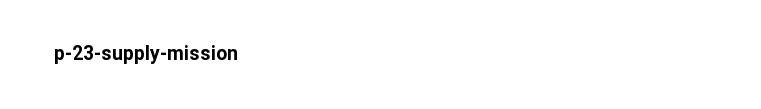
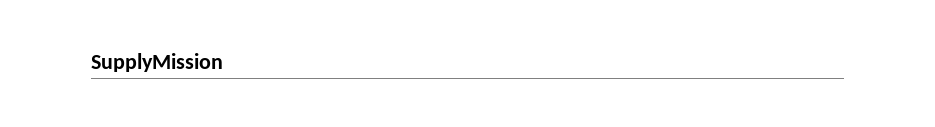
- p-23-supply-mission
+ SupplyMission

